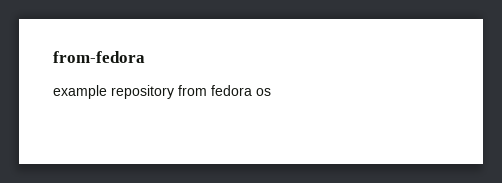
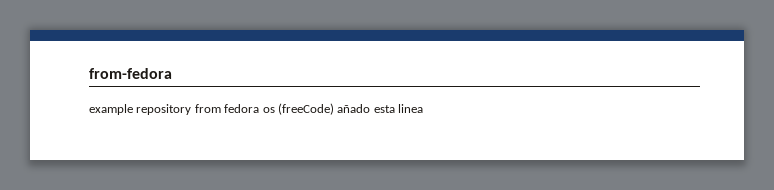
- example repository from fedora os
+ example repository from fedora os (freeCode) añado esta linea

